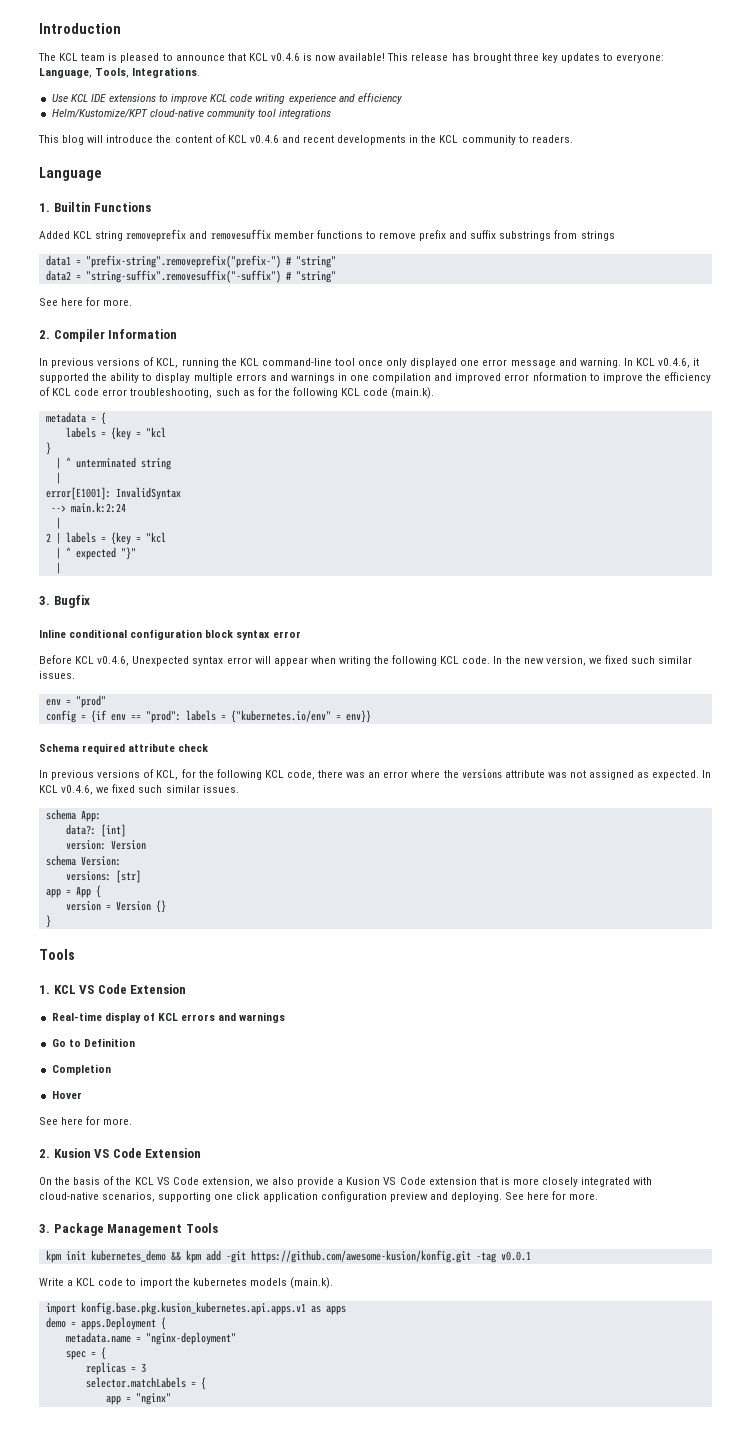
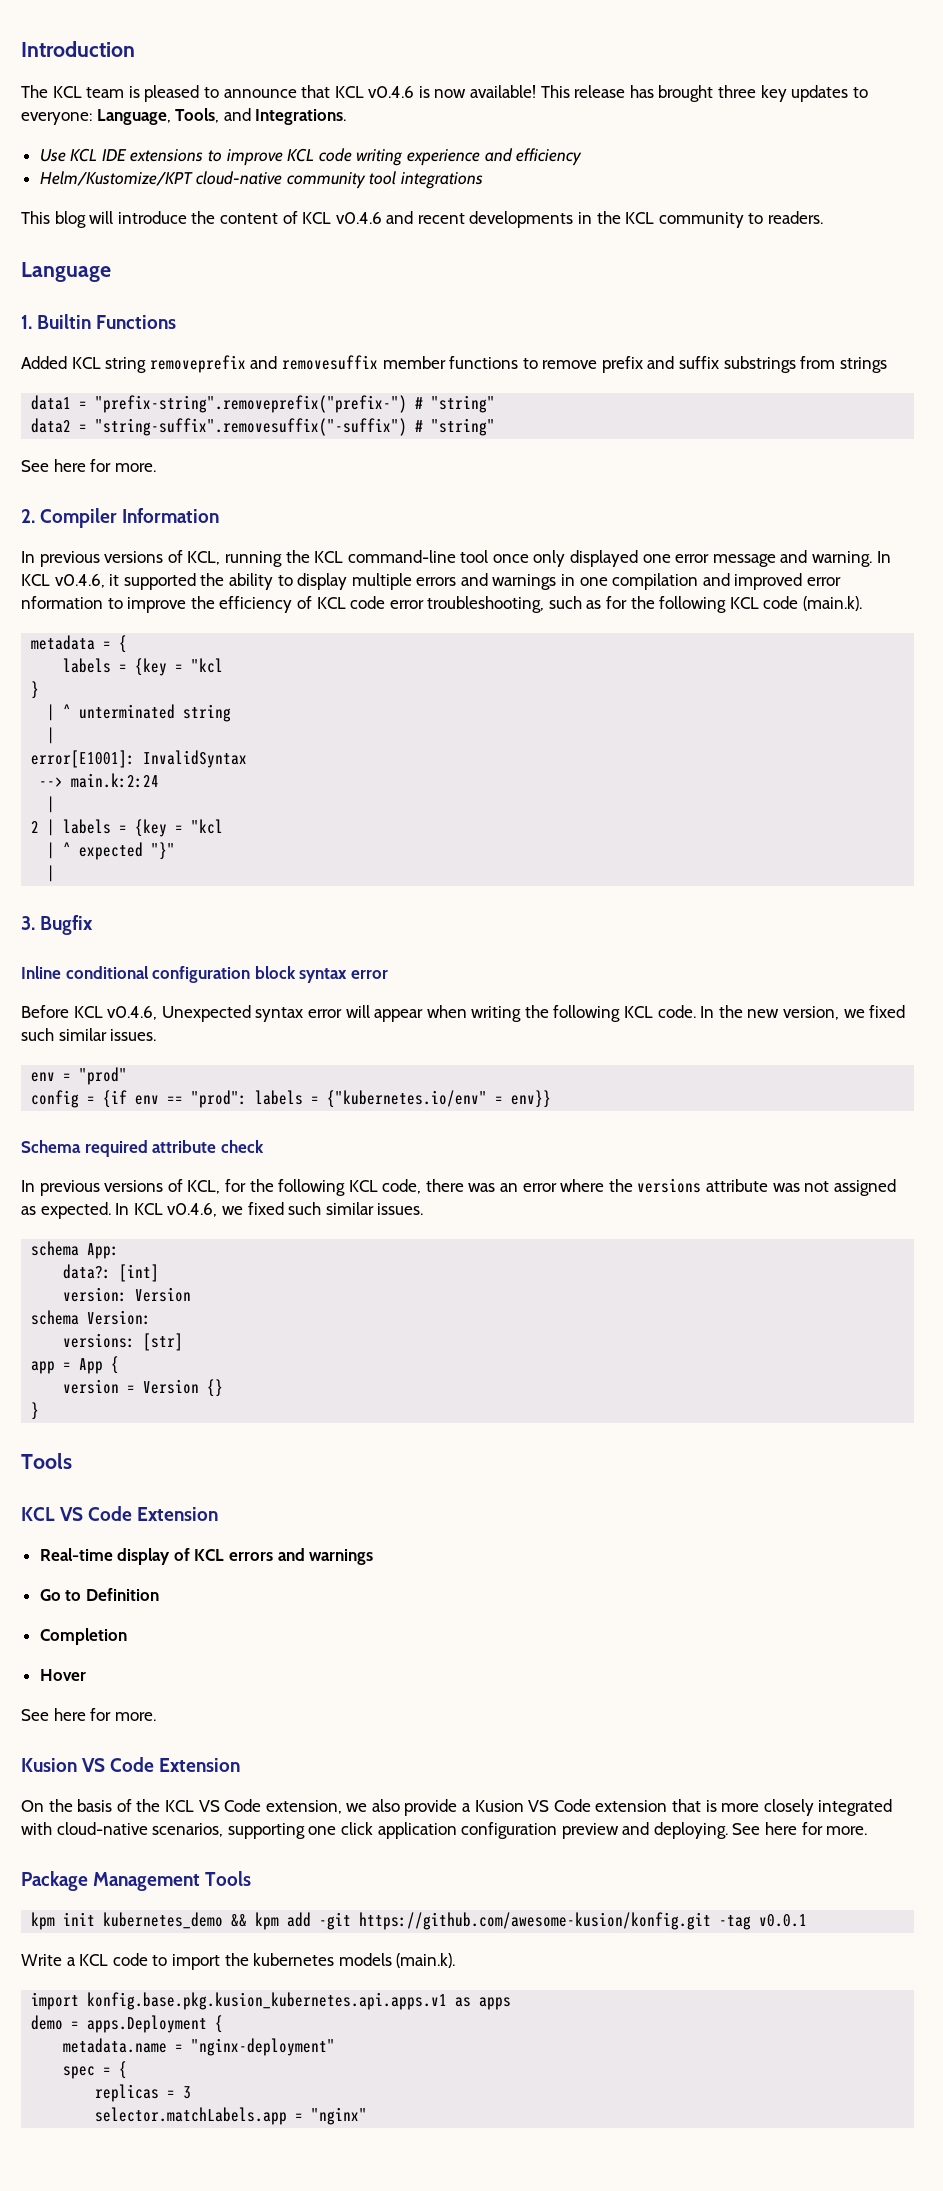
- This release has brought three key updates to everyone: Language, Tools, Integrations.
+ This release has brought three key updates to everyone: Language, Tools, and Integrations.
- 1. KCL VS Code Extension
+ KCL VS Code Extension
- 2. Kusion VS Code Extension
+ Kusion VS Code Extension
- 3. Package Management Tools
+ Package Management Tools
- selector.matchLabels = {
- app = "nginx"
+ selector.matchLabels.app = "nginx"

